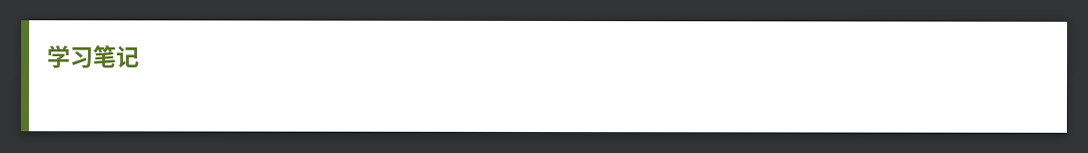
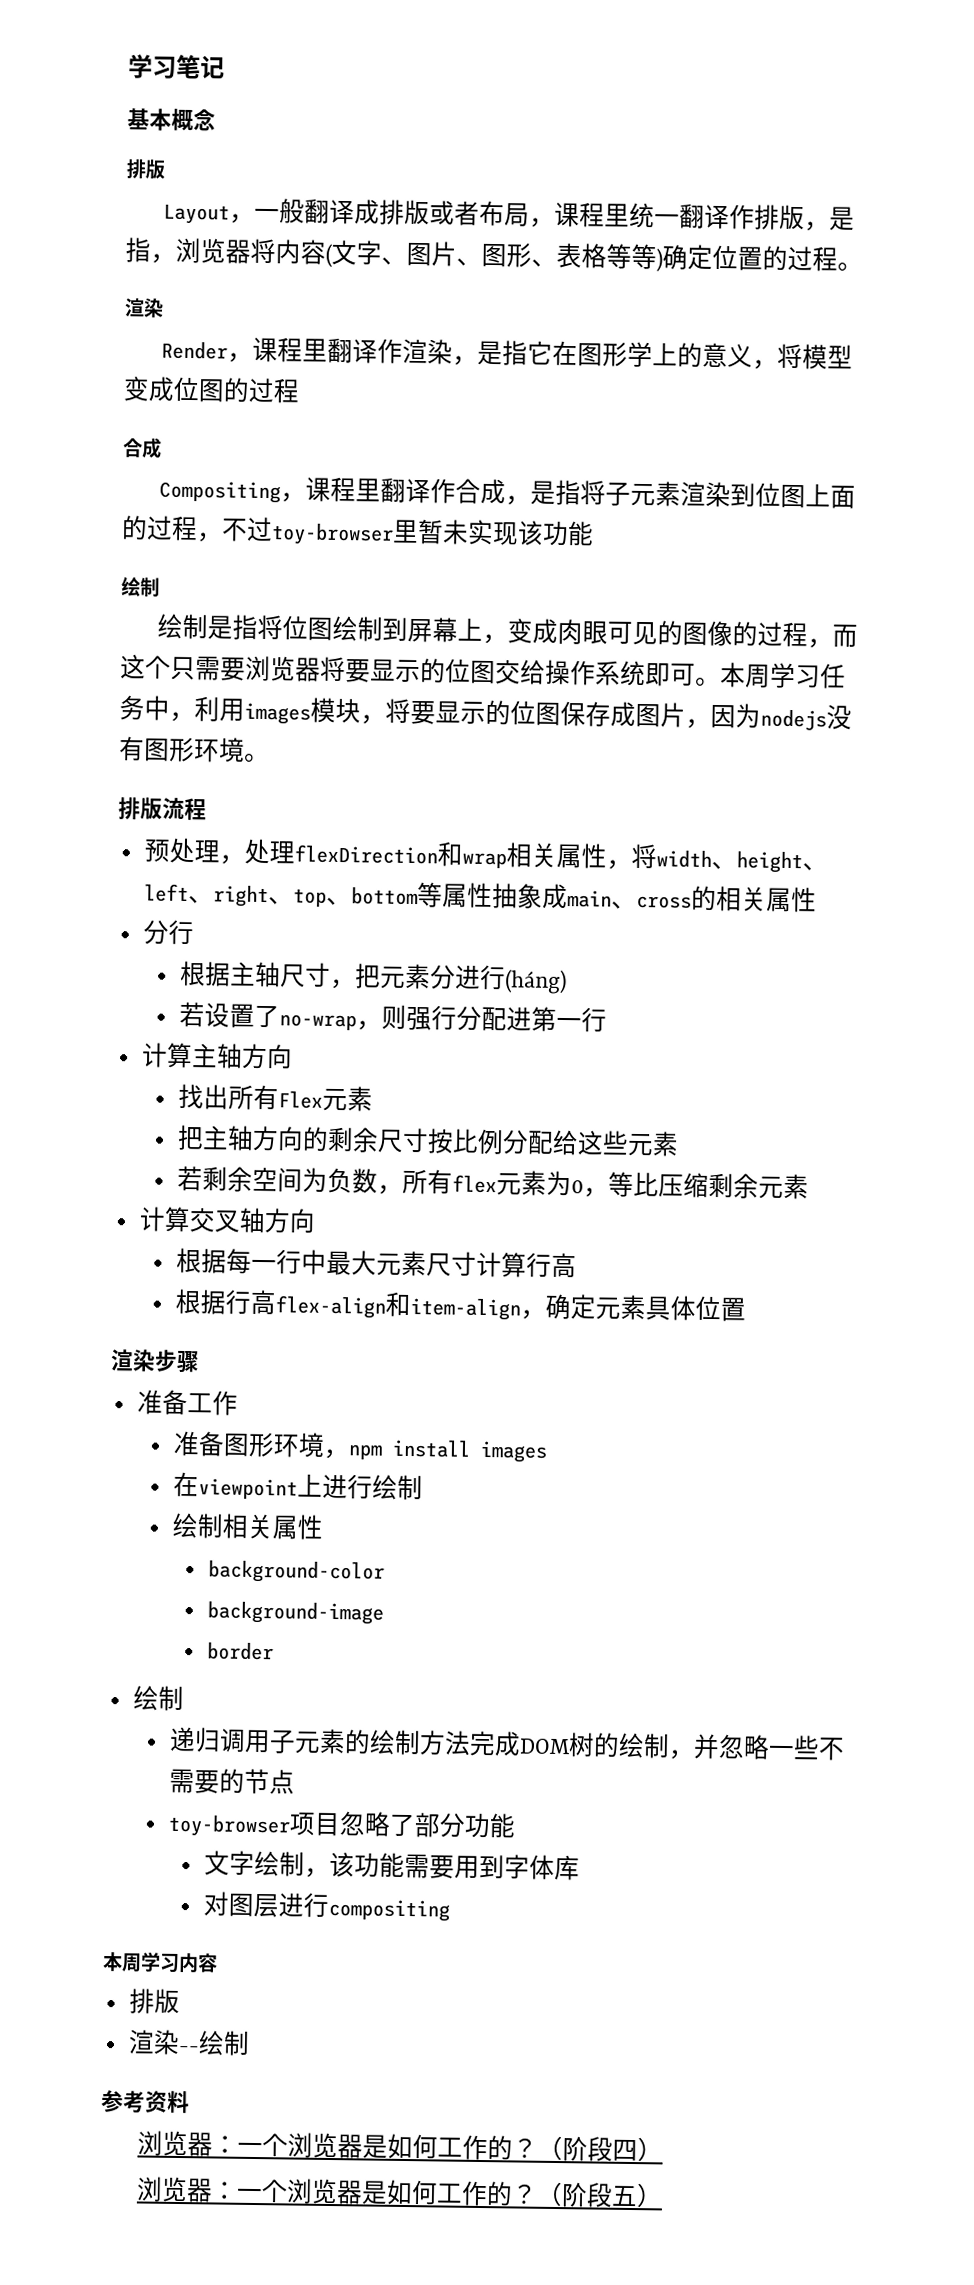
+ 基本概念
+ 排版
+ Layout，一般翻译成排版或者布局，课程里统一翻译作排版，是指，浏览器将内容(文字、图片、图形、表格等等)确定位置的过程。
+ 渲染
+ Render，课程里翻译作渲染，是指它在图形学上的意义，将模型变成位图的过程
+ 合成
+ Compositing，课程里翻译作合成，是指将子元素渲染到位图上面的过程，不过toy-browser里暂未实现该功能
+ 绘制
+ 绘制是指将位图绘制到屏幕上，变成肉眼可见的图像的过程，而这个只需要浏览器将要显示的位图交给操作系统即可。本周学习任务中，利用images模块，将要显示的位图保存成图片，因为nodejs没有图形环境。
+ 排版流程
+ 预处理，处理flexDirection和wrap相关属性，将width、height、left、right、top、bottom等属性抽象成main、cross的相关属性
+ 分行
+ 根据主轴尺寸，把元素分进行(háng)
+ 若设置了no-wrap，则强行分配进第一行
+ 计算主轴方向
+ 找出所有Flex元素
+ 把主轴方向的剩余尺寸按比例分配给这些元素
+ 若剩余空间为负数，所有flex元素为0，等比压缩剩余元素
+ 计算交叉轴方向
+ 根据每一行中最大元素尺寸计算行高
+ 根据行高flex-align和item-align，确定元素具体位置
+ 渲染步骤
+ 准备工作
+ 准备图形环境，npm install images
+ 在viewpoint上进行绘制
+ 绘制相关属性
+ background-color
+ background-image
+ border
+ 绘制
+ 递归调用子元素的绘制方法完成DOM树的绘制，并忽略一些不需要的节点
+ toy-browser项目忽略了部分功能
+ 文字绘制，该功能需要用到字体库
+ 对图层进行compositing
+ 本周学习内容
+ 排版
+ 渲染--绘制
+ 参考资料
+ 浏览器：一个浏览器是如何工作的？（阶段四）
+ 浏览器：一个浏览器是如何工作的？（阶段五）

